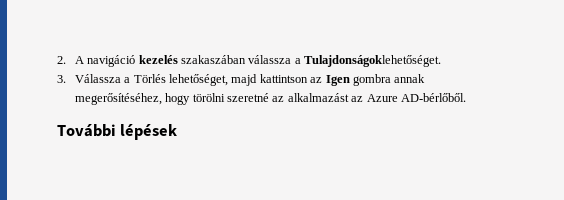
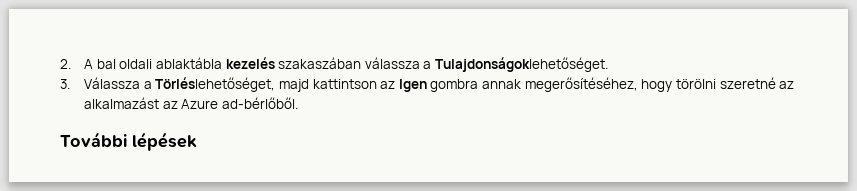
- 2. A navigáció kezelés szakaszában válassza a Tulajdonságoklehetőséget.
+ 2. A bal oldali ablaktábla kezelés szakaszában válassza a Tulajdonságoklehetőséget.
- 3. Válassza a Törlés lehetőséget, majd kattintson az Igen gombra annak megerősítéséhez, hogy törölni szeretné az alkalmazást az Azure AD-bérlőből.
+ 3. Válassza a Törléslehetőséget, majd kattintson az Igen gombra annak megerősítéséhez, hogy törölni szeretné az alkalmazást az Azure ad-bérlőből.

